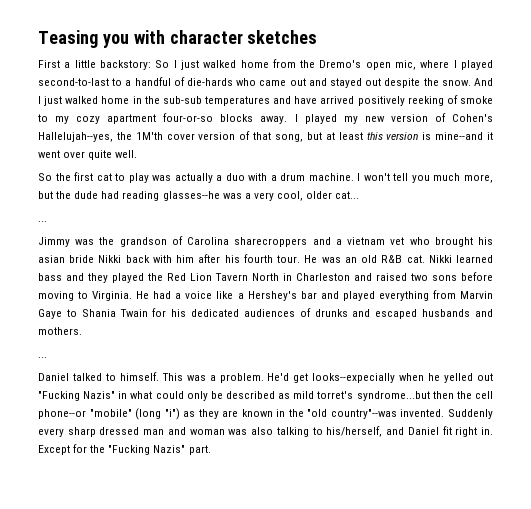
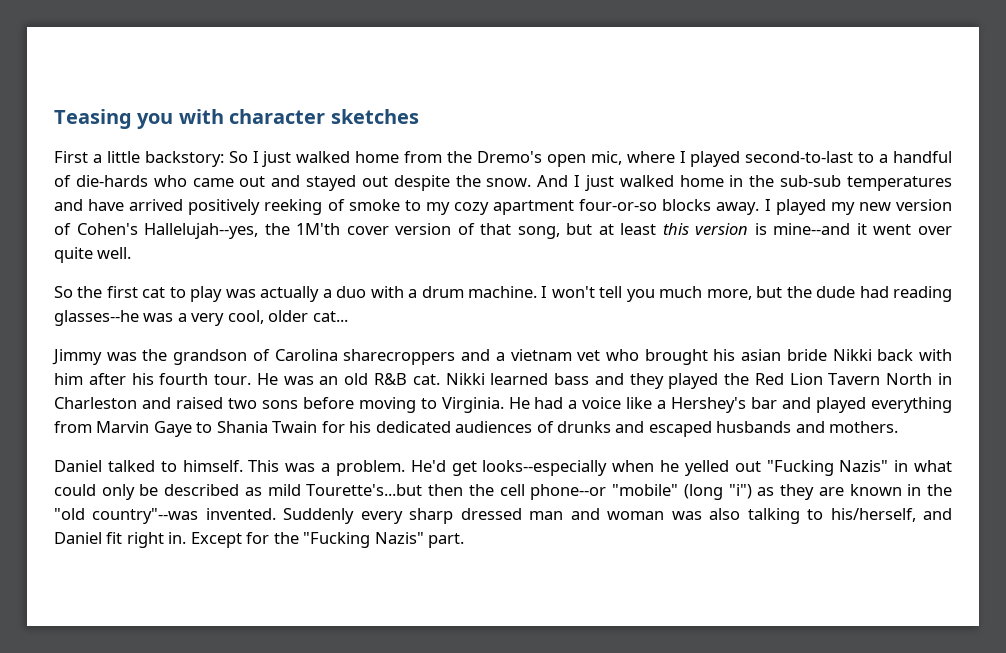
  I won't tell you much more, but the dude had reading glasses--he was a very cool, older cat...
- ...
  He had a voice like a Hershey's bar and played everything from Marvin Gaye to Shania Twain for his dedicated audiences of drunks and escaped husbands and mothers.
- ...
- He'd get looks--expecially when he yelled out "Fucking Nazis" in what could only be described as mild torret's syndrome...but then the cell phone--or "mobile" (long "i") as they are known in the "old country"--was invented.
+ He'd get looks--especially when he yelled out "Fucking Nazis" in what could only be described as mild Tourette's...but then the cell phone--or "mobile" (long "i") as they are known in the "old country"--was invented.

